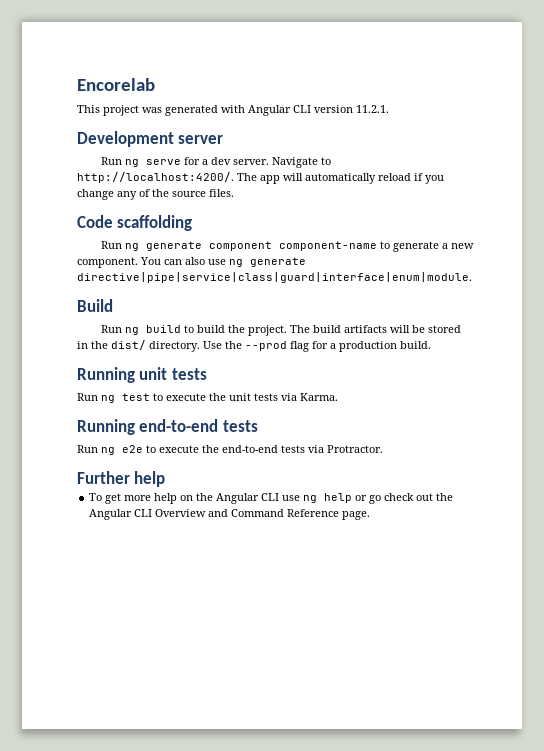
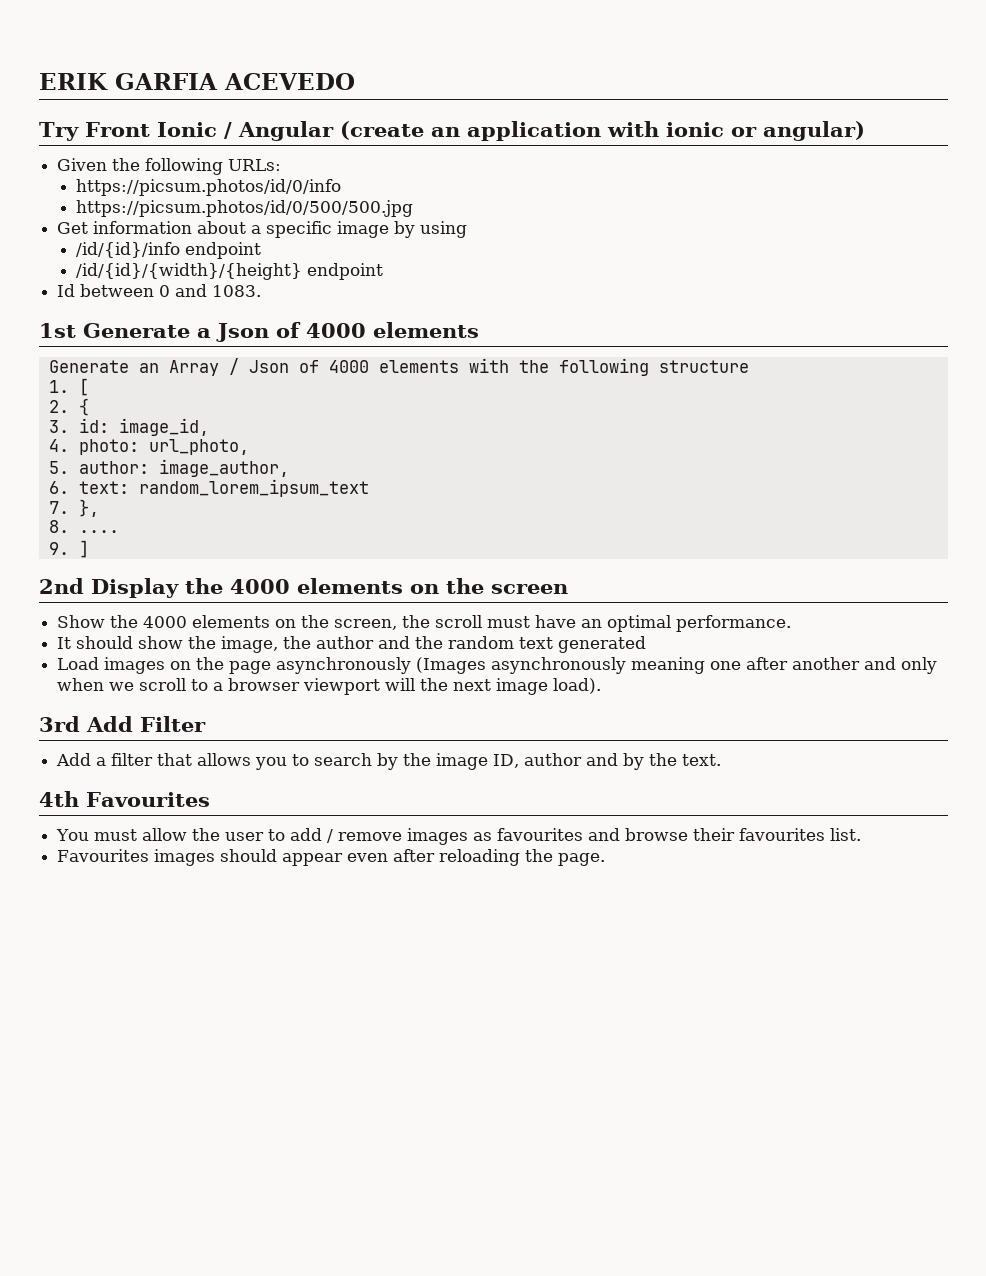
- Encorelab
- This project was generated with Angular CLI version 11.2.1.
- Development server
- Run ng serve for a dev server. Navigate to http://localhost:4200/. The app will automatically reload if you change any of the source files.
- Code scaffolding
- Run ng generate component component-name to generate a new component. You can also use ng generate directive|pipe|service|class|guard|interface|enum|module.
- Build
- Run ng build to build the project. The build artifacts will be stored in the dist/ directory. Use the --prod flag for a production build.
- Running unit tests
- Run ng test to execute the unit tests via Karma.
- Running end-to-end tests
- Run ng e2e to execute the end-to-end tests via Protractor.
- Further help
- To get more help on the Angular CLI use ng help or go check out the Angular CLI Overview and Command Reference page.
+ ERIK GARFIA ACEVEDO
+ Try Front Ionic / Angular (create an application with ionic or angular)
+ Given the following URLs:
+ https://picsum.photos/id/0/info
+ https://picsum.photos/id/0/500/500.jpg
+ Get information about a specific image by using
+ /id/{id}/info endpoint
+ /id/{id}/{width}/{height} endpoint
+ Id between 0 and 1083.
+ 1st Generate a Json of 4000 elements
+ Generate an Array / Json of 4000 elements with the following structure
+ 1. [
+ 2. {
+ 3. id: image_id,
+ 4. photo: url_photo,
+ 5. author: image_author,
+ 6. text: random_lorem_ipsum_text
+ 7. },
+ 8. ....
+ 9. ]
+ 2nd Display the 4000 elements on the screen
+ Show the 4000 elements on the screen, the scroll must have an optimal performance.
+ It should show the image, the author and the random text generated
+ Load images on the page asynchronously (Images asynchronously meaning one after another and only when we scroll to a browser viewport will the next image load).
+ 3rd Add Filter
+ Add a filter that allows you to search by the image ID, author and by the text.
+ 4th Favourites
+ You must allow the user to add / remove images as favourites and browse their favourites list.
+ Favourites images should appear even after reloading the page.

